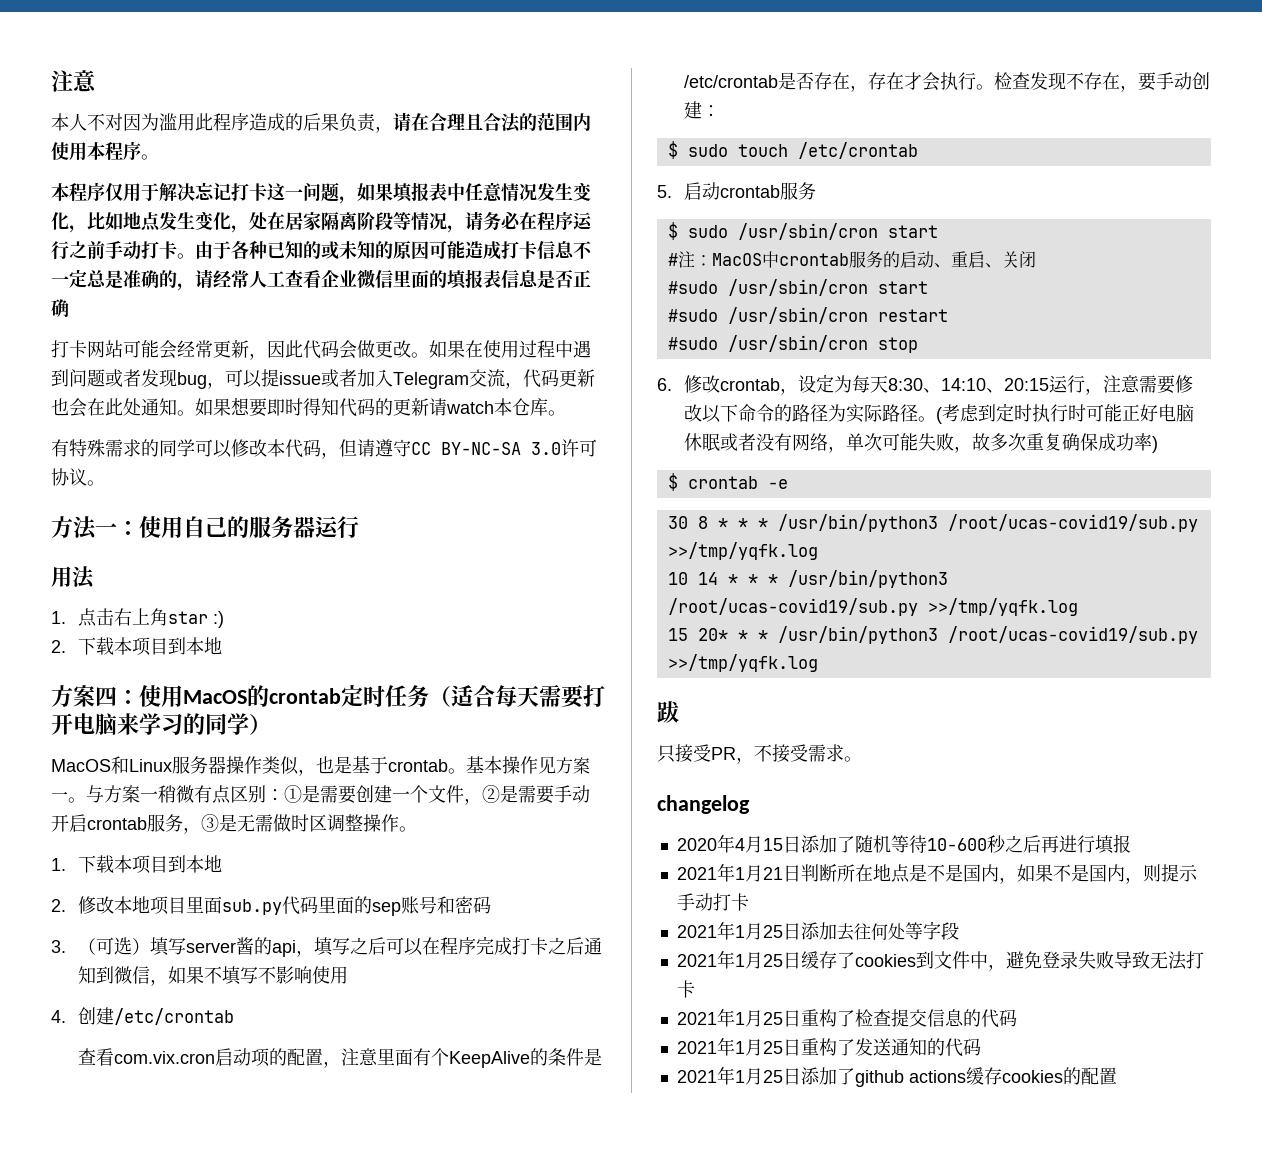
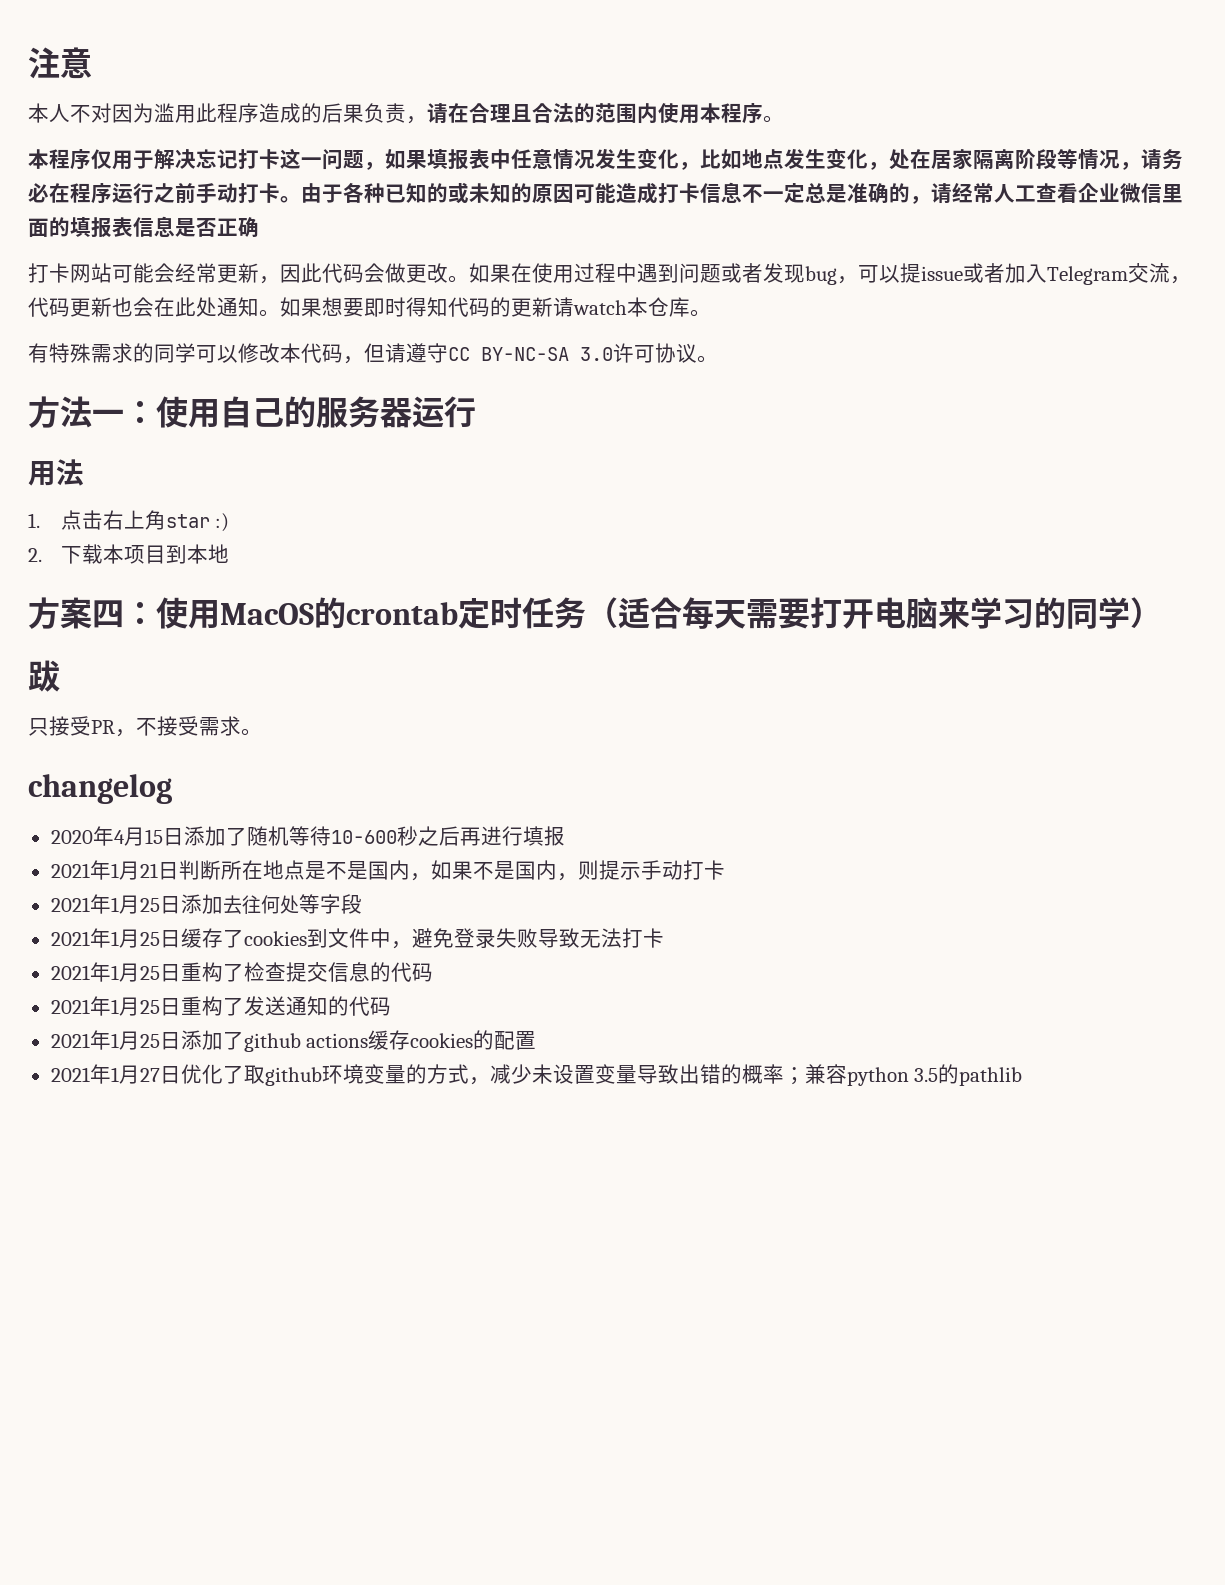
- MacOS和Linux服务器操作类似，也是基于crontab。基本操作见方案一。与方案一稍微有点区别：①是需要创建一个文件，②是需要手动开启crontab服务，③是无需做时区调整操作。
- 1.下载本项目到本地
- 2.修改本地项目里面sub.py代码里面的sep账号和密码
- 3.（可选）填写server酱的api，填写之后可以在程序完成打卡之后通知到微信，如果不填写不影响使用
- 4.创建/etc/crontab
- 查看com.vix.cron启动项的配置，注意里面有个KeepAlive的条件是/etc/crontab是否存在，存在才会执行。检查发现不存在，要手动创建：
- $ sudo touch /etc/crontab
- 5.启动crontab服务
- $ sudo /usr/sbin/cron start
- #注：MacOS中crontab服务的启动、重启、关闭
- #sudo /usr/sbin/cron start
- #sudo /usr/sbin/cron restart
- #sudo /usr/sbin/cron stop
- 6.修改crontab，设定为每天8:30、14:10、20:15运行，注意需要修改以下命令的路径为实际路径。(考虑到定时执行时可能正好电脑休眠或者没有网络，单次可能失败，故多次重复确保成功率)
- $ crontab -e
- 30 8 * * * /usr/bin/python3 /root/ucas-covid19/sub.py >>/tmp/yqfk.log
- 10 14 * * * /usr/bin/python3 /root/ucas-covid19/sub.py >>/tmp/yqfk.log
- 15 20* * * /usr/bin/python3 /root/ucas-covid19/sub.py >>/tmp/yqfk.log
+ 2021年1月27日优化了取github环境变量的方式，减少未设置变量导致出错的概率；兼容python 3.5的pathlib

